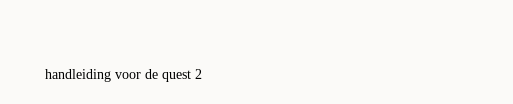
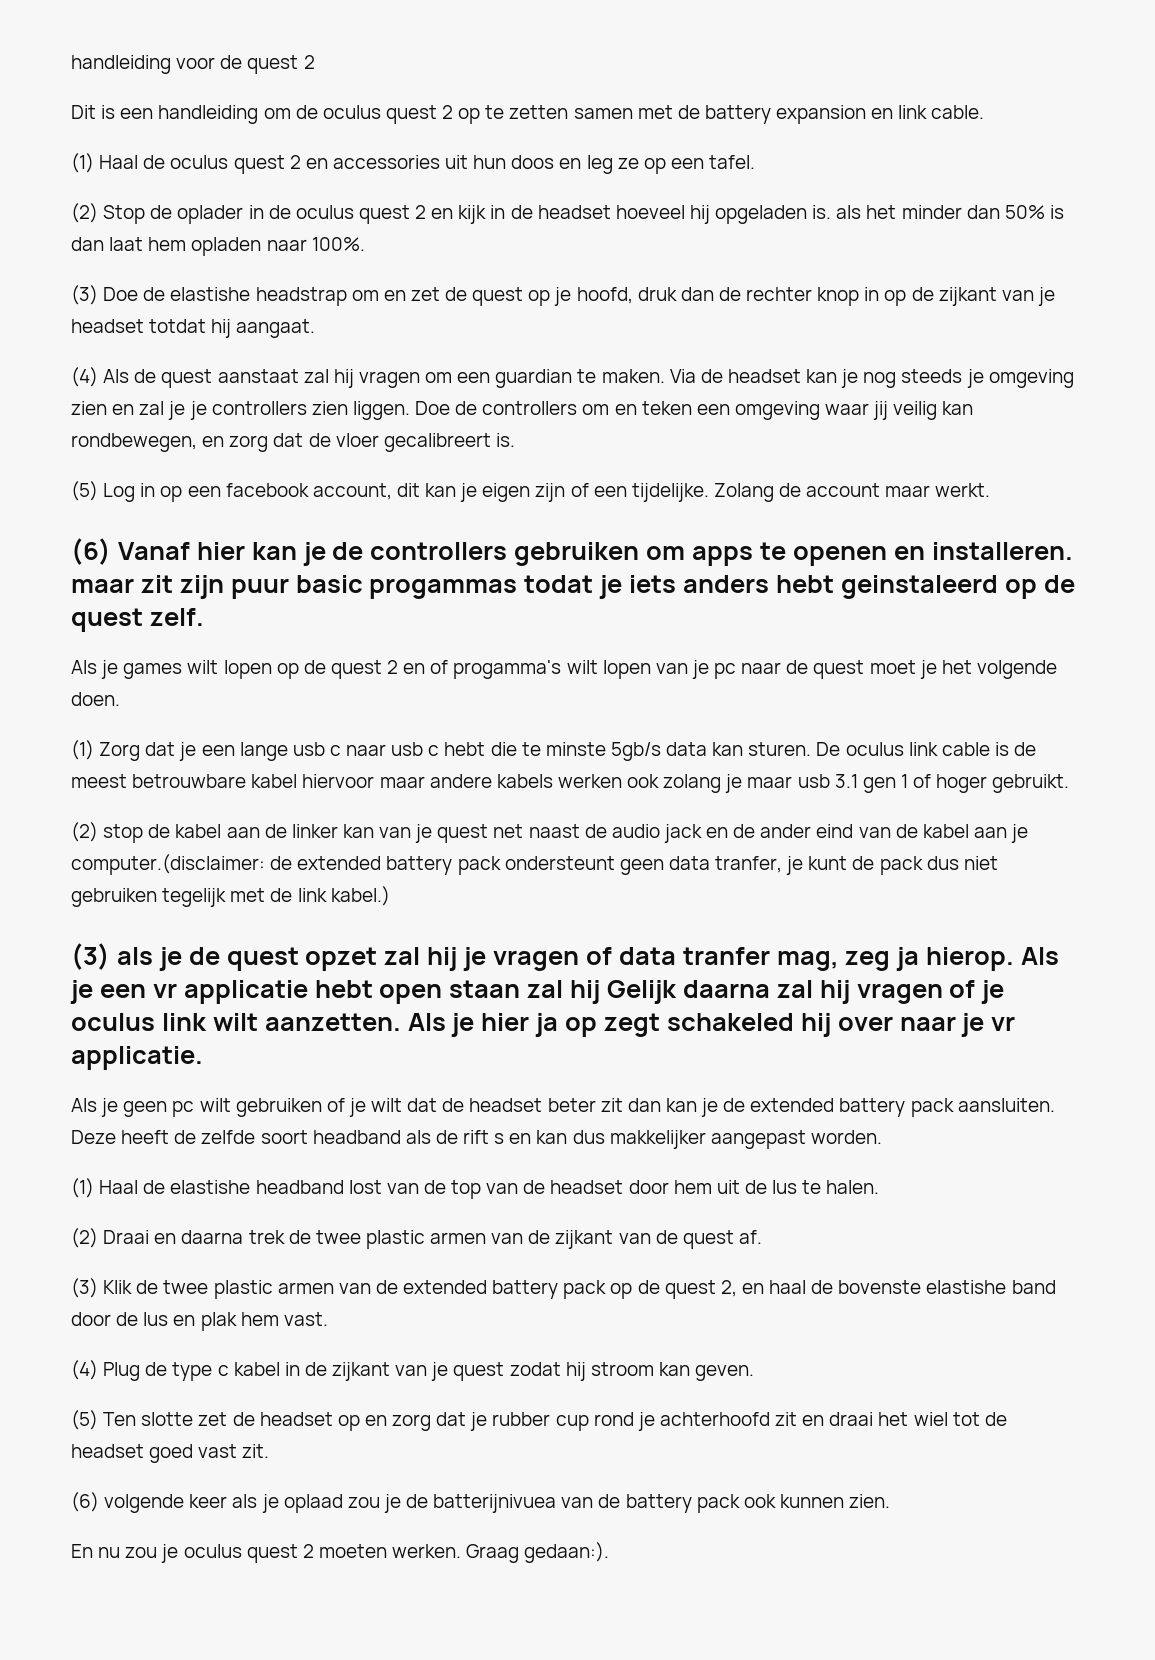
+ Dit is een handleiding om de oculus quest 2 op te zetten samen met de battery expansion en link cable.
+ (1) Haal de oculus quest 2 en accessories uit hun doos en leg ze op een tafel.
+ (2) Stop de oplader in de oculus quest 2 en kijk in de headset hoeveel hij opgeladen is. als het minder dan 50% is dan laat hem opladen naar 100%.
+ (3) Doe de elastishe headstrap om en zet de quest op je hoofd, druk dan de rechter knop in op de zijkant van je headset totdat hij aangaat.
+ (4) Als de quest aanstaat zal hij vragen om een guardian te maken. Via de headset kan je nog steeds je omgeving zien en zal je je controllers zien liggen. Doe de controllers om en teken een omgeving waar jij veilig kan rondbewegen, en zorg dat de vloer gecalibreert is.
+ (5) Log in op een facebook account, dit kan je eigen zijn of een tijdelijke. Zolang de account maar werkt.
+ (6) Vanaf hier kan je de controllers gebruiken om apps te openen en installeren. maar zit zijn puur basic progammas todat je iets anders hebt geinstaleerd op de quest zelf.
+ Als je games wilt lopen op de quest 2 en of progamma's wilt lopen van je pc naar de quest moet je het volgende doen.
+ (1) Zorg dat je een lange usb c naar usb c hebt die te minste 5gb/s data kan sturen. De oculus link cable is de meest betrouwbare kabel hiervoor maar andere kabels werken ook zolang je maar usb 3.1 gen 1 of hoger gebruikt.
+ (2) stop de kabel aan de linker kan van je quest net naast de audio jack en de ander eind van de kabel aan je computer.(disclaimer: de extended battery pack ondersteunt geen data tranfer, je kunt de pack dus niet gebruiken tegelijk met de link kabel.)
+ (3) als je de quest opzet zal hij je vragen of data tranfer mag, zeg ja hierop. Als je een vr applicatie hebt open staan zal hij Gelijk daarna zal hij vragen of je oculus link wilt aanzetten. Als je hier ja op zegt schakeled hij over naar je vr applicatie.
+ Als je geen pc wilt gebruiken of je wilt dat de headset beter zit dan kan je de extended battery pack aansluiten. Deze heeft de zelfde soort headband als de rift s en kan dus makkelijker aangepast worden.
+ (1) Haal de elastishe headband lost van de top van de headset door hem uit de lus te halen.
+ (2) Draai en daarna trek de twee plastic armen van de zijkant van de quest af.
+ (3) Klik de twee plastic armen van de extended battery pack op de quest 2, en haal de bovenste elastishe band door de lus en plak hem vast.
+ (4) Plug de type c kabel in de zijkant van je quest zodat hij stroom kan geven.
+ (5) Ten slotte zet de headset op en zorg dat je rubber cup rond je achterhoofd zit en draai het wiel tot de headset goed vast zit.
+ (6) volgende keer als je oplaad zou je de batterijnivuea van de battery pack ook kunnen zien.
+ En nu zou je oculus quest 2 moeten werken. Graag gedaan:).

